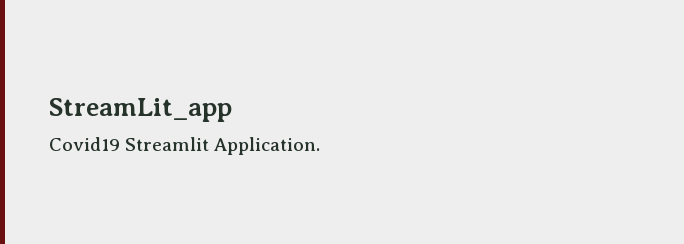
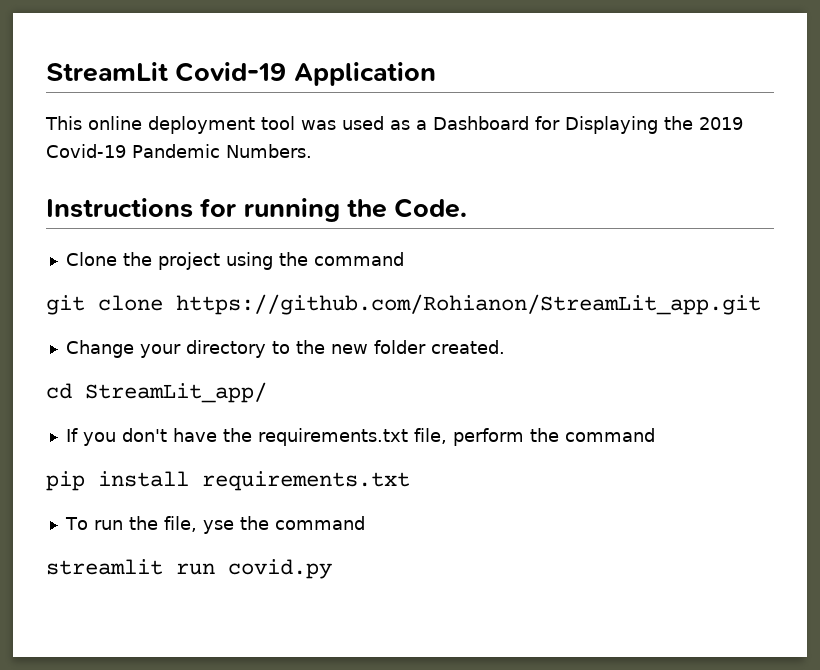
- StreamLit_app
- Covid19 Streamlit Application.
+ StreamLit Covid-19 Application
+ This online deployment tool was used as a Dashboard for Displaying the 2019 Covid-19 Pandemic Numbers.
+ Instructions for running the Code.
+ Clone the project using the command
+ git clone https://github.com/Rohianon/StreamLit_app.git
+ Change your directory to the new folder created.
+ cd StreamLit_app/
+ If you don't have the requirements.txt file, perform the command
+ pip install requirements.txt
+ To run the file, yse the command
+ streamlit run covid.py

